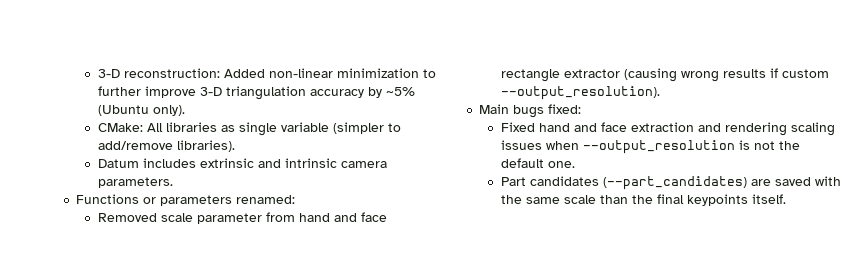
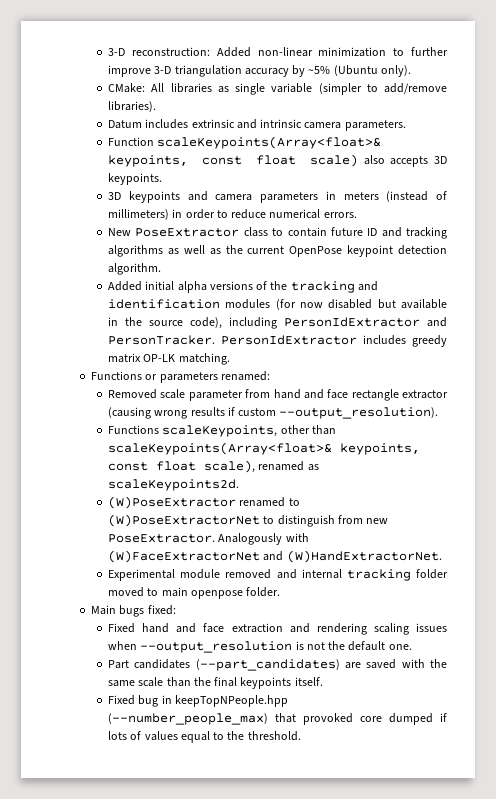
+ Function scaleKeypoints(Array<float>& keypoints, const float scale) also accepts 3D keypoints.
+ 3D keypoints and camera parameters in meters (instead of millimeters) in order to reduce numerical errors.
+ New PoseExtractor class to contain future ID and tracking algorithms as well as the current OpenPose keypoint detection algorithm.
+ Added initial alpha versions of the tracking and identification modules (for now disabled but available in the source code), including PersonIdExtractor and PersonTracker. PersonIdExtractor includes greedy matrix OP-LK matching.
+ Functions scaleKeypoints, other than scaleKeypoints(Array<float>& keypoints, const float scale), renamed as scaleKeypoints2d.
+ (W)PoseExtractor renamed to (W)PoseExtractorNet to distinguish from new PoseExtractor. Analogously with (W)FaceExtractorNet and (W)HandExtractorNet.
+ Experimental module removed and internal tracking folder moved to main openpose folder.
+ Fixed bug in keepTopNPeople.hpp (--number_people_max) that provoked core dumped if lots of values equal to the threshold.

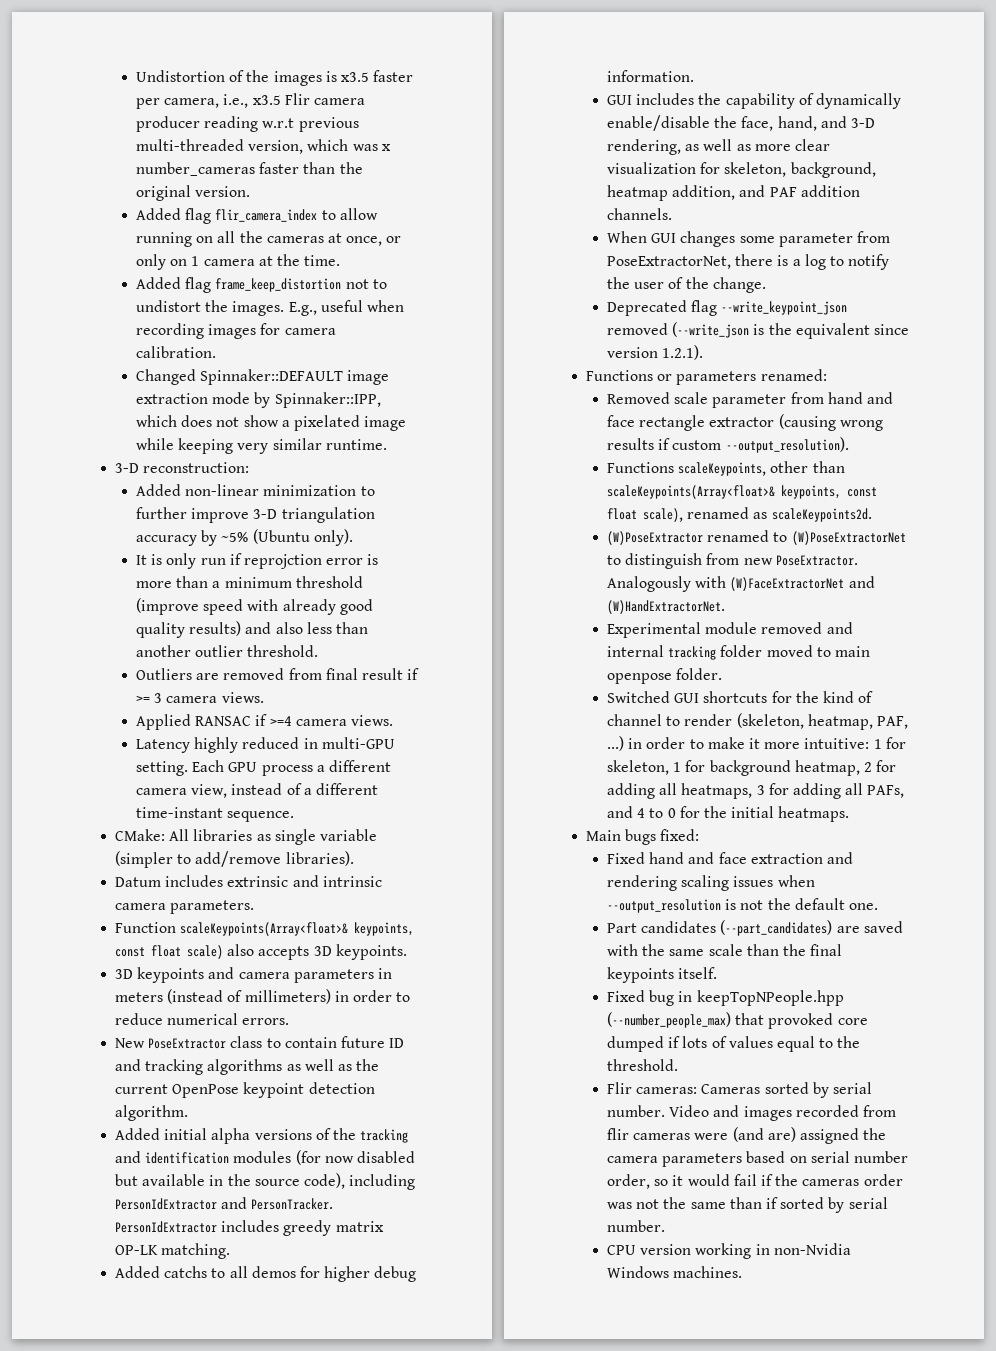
+ Undistortion of the images is x3.5 faster per camera, i.e., x3.5 Flir camera producer reading w.r.t previous multi-threaded version, which was x number_cameras faster than the original version.
+ Added flag flir_camera_index to allow running on all the cameras at once, or only on 1 camera at the time.
+ Added flag frame_keep_distortion not to undistort the images. E.g., useful when recording images for camera calibration.
+ Changed Spinnaker::DEFAULT image extraction mode by Spinnaker::IPP, which does not show a pixelated image while keeping very similar runtime.
- 3-D reconstruction: Added non-linear minimization to further improve 3-D triangulation accuracy by ~5% (Ubuntu only).
+ 3-D reconstruction:
+ Added non-linear minimization to further improve 3-D triangulation accuracy by ~5% (Ubuntu only).
+ It is only run if reprojction error is more than a minimum threshold (improve speed with already good quality results) and also less than another outlier threshold.
+ Outliers are removed from final result if >= 3 camera views.
+ Applied RANSAC if >=4 camera views.
+ Latency highly reduced in multi-GPU setting. Each GPU process a different camera view, instead of a different time-instant sequence.
+ Added catchs to all demos for higher debug information.
+ GUI includes the capability of dynamically enable/disable the face, hand, and 3-D rendering, as well as more clear visualization for skeleton, background, heatmap addition, and PAF addition channels.
+ When GUI changes some parameter from PoseExtractorNet, there is a log to notify the user of the change.
+ Deprecated flag --write_keypoint_json removed (--write_json is the equivalent since version 1.2.1).
+ Switched GUI shortcuts for the kind of channel to render (skeleton, heatmap, PAF, ...) in order to make it more intuitive: 1 for skeleton, 1 for background heatmap, 2 for adding all heatmaps, 3 for adding all PAFs, and 4 to 0 for the initial heatmaps.
+ Flir cameras: Cameras sorted by serial number. Video and images recorded from flir cameras were (and are) assigned the camera parameters based on serial number order, so it would fail if the cameras order was not the same than if sorted by serial number.
+ CPU version working in non-Nvidia Windows machines.

